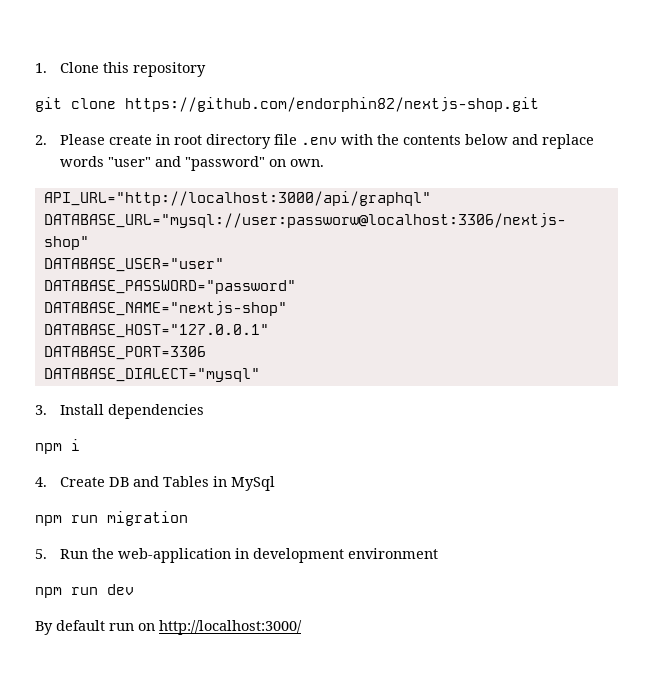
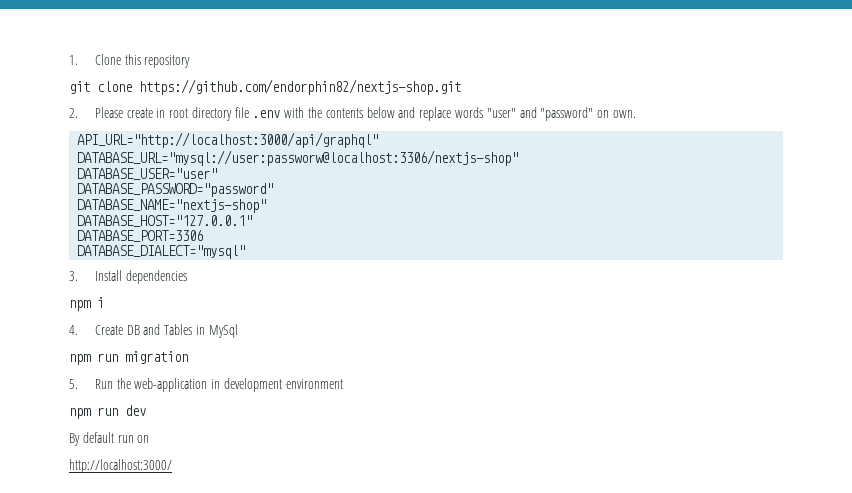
- By default run on http://localhost:3000/
+ By default run on
+ http://localhost:3000/

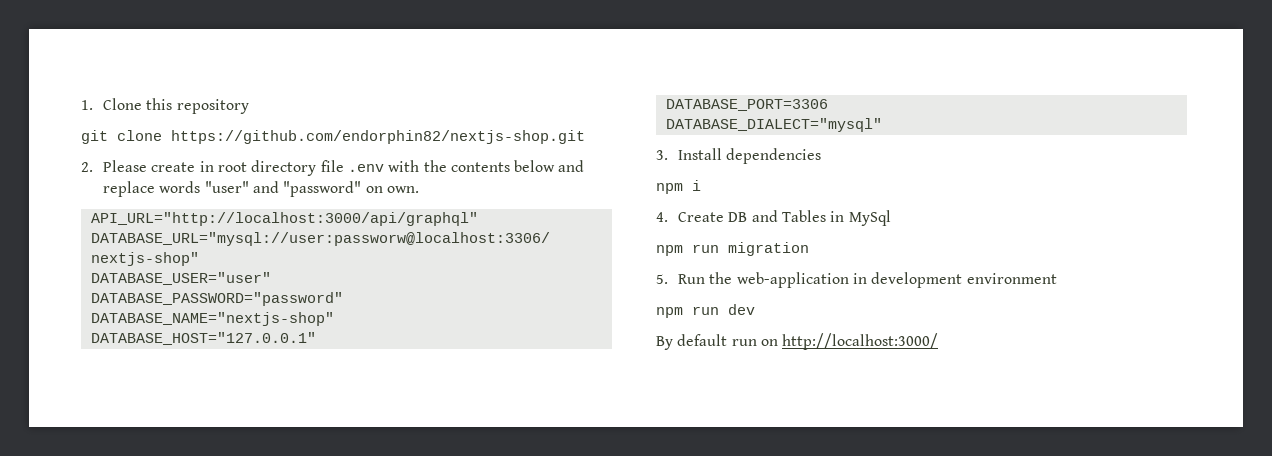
- By default run on
- http://localhost:3000/
+ By default run on http://localhost:3000/

